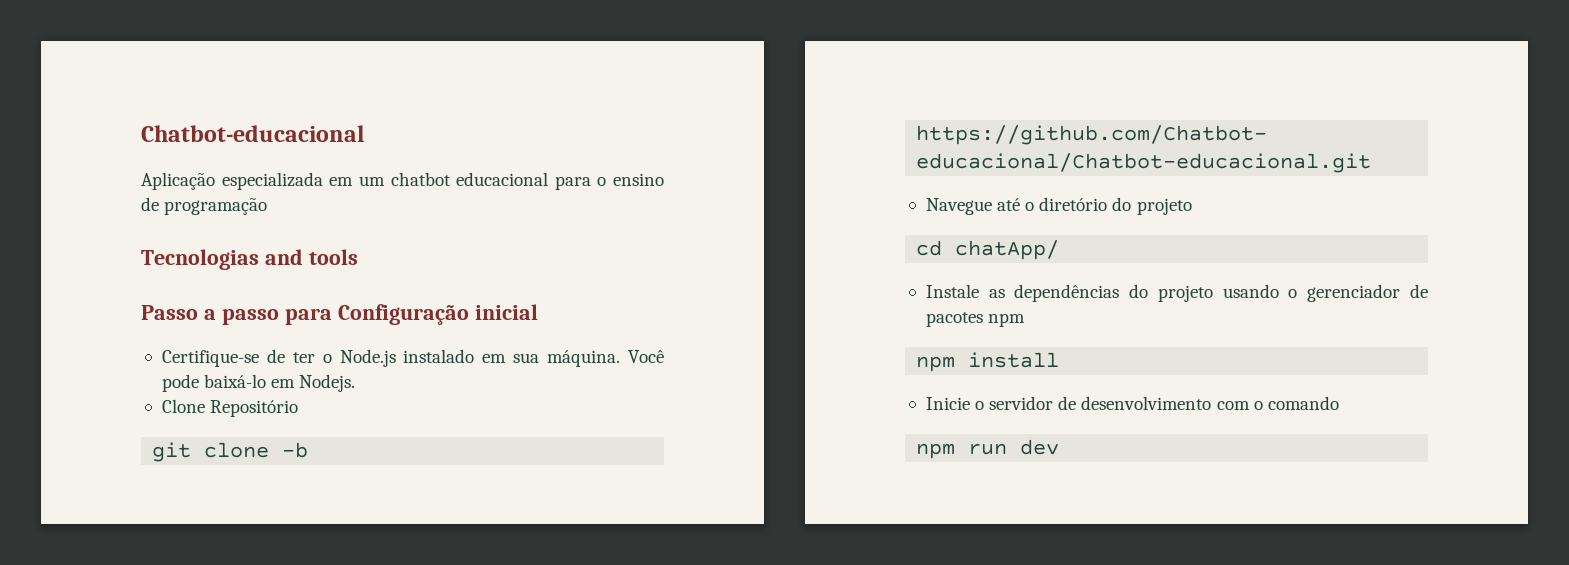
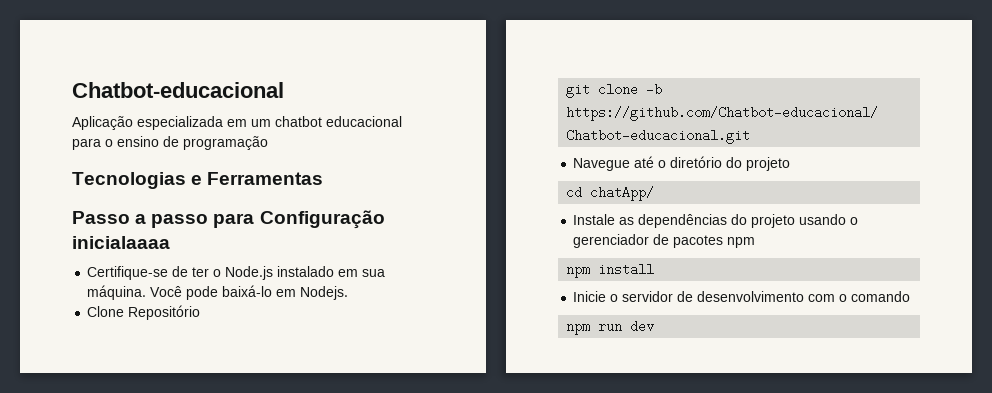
- Tecnologias and tools
+ Tecnologias e Ferramentas
- Passo a passo para Configuração inicial
+ Passo a passo para Configuração inicialaaaa

